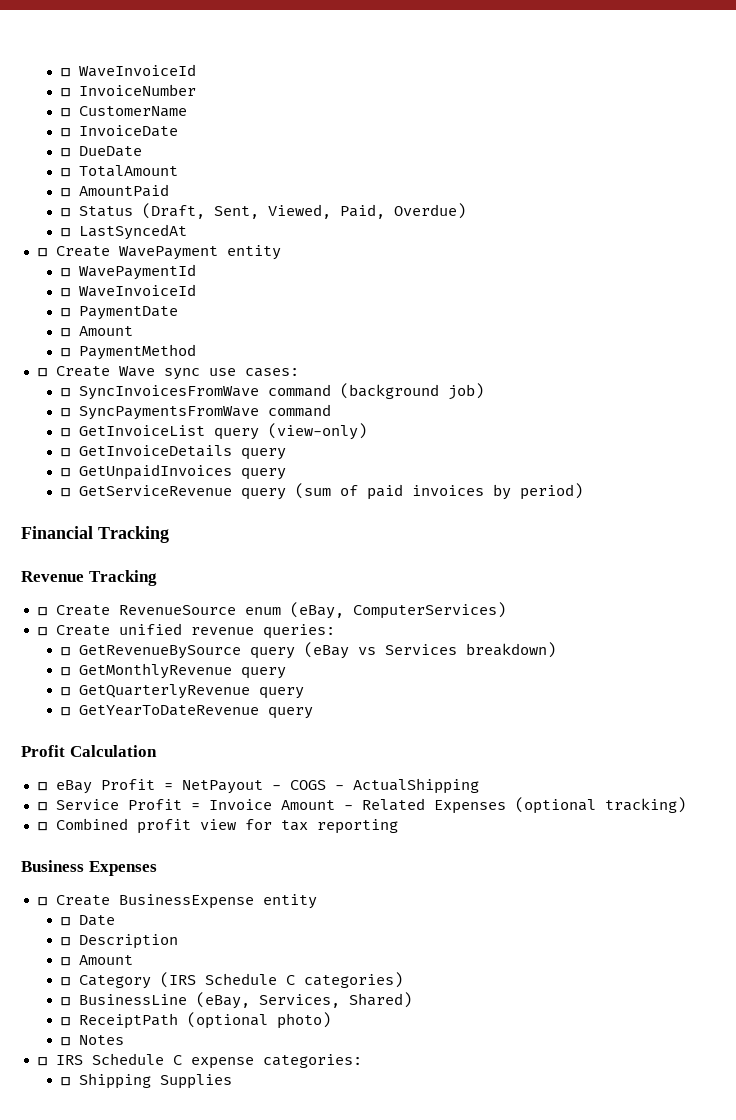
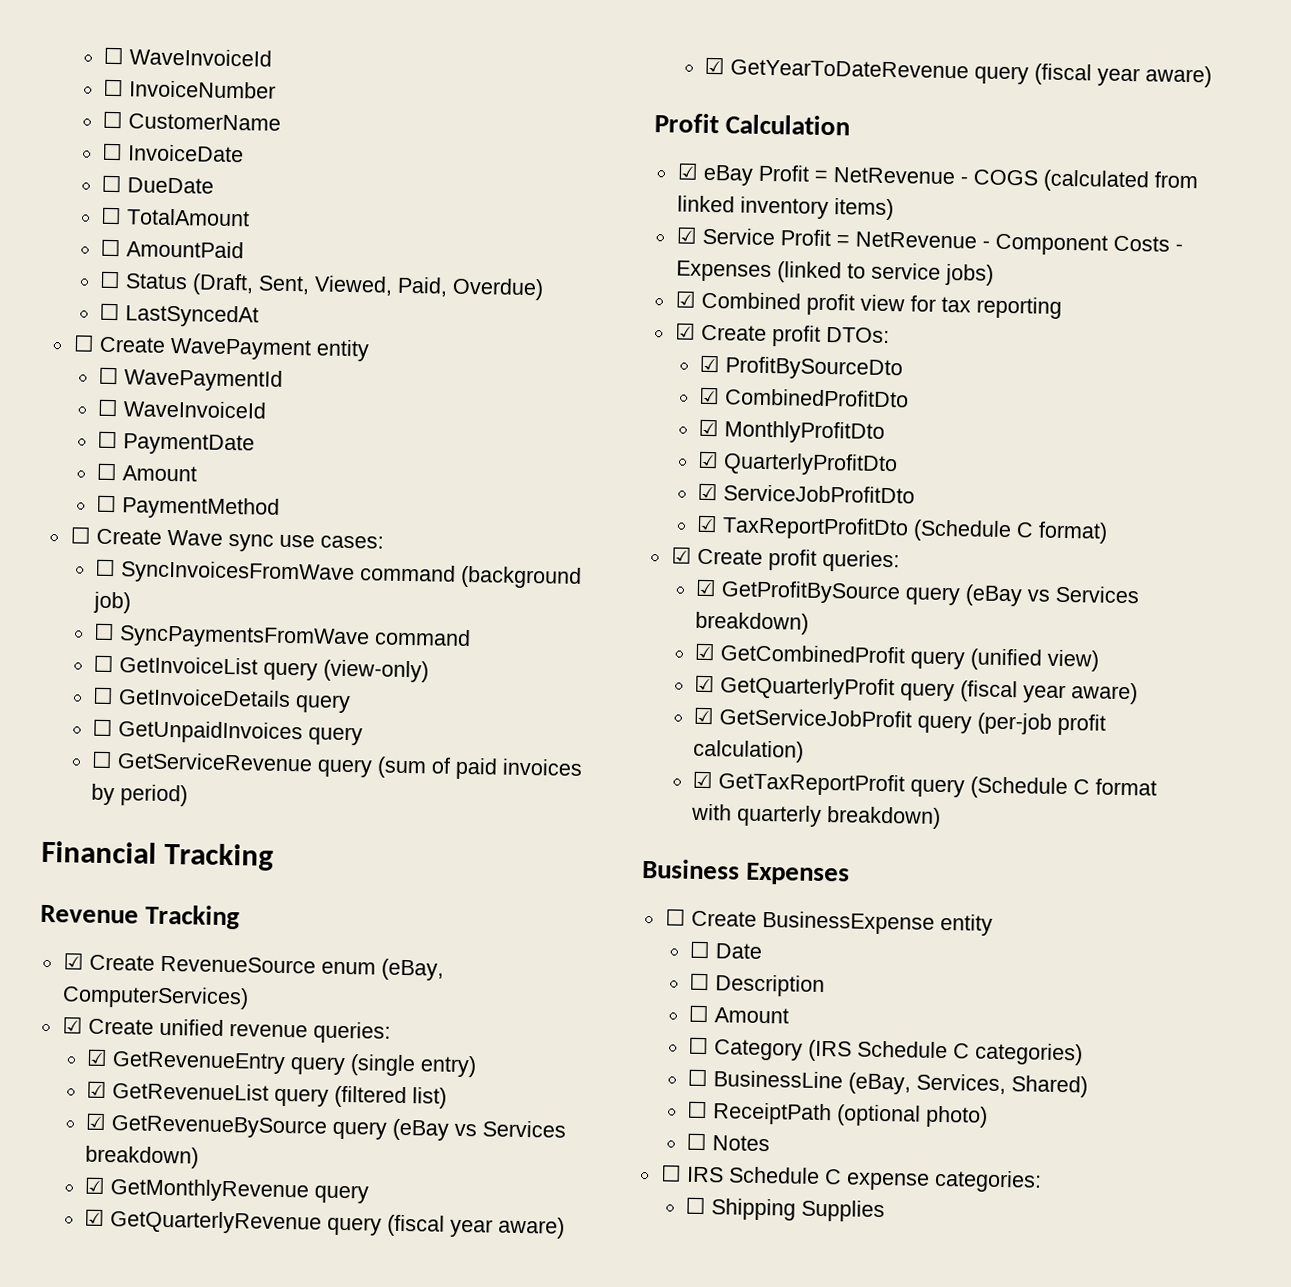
- ☐ Create RevenueSource enum (eBay, ComputerServices)
+ ☑ Create RevenueSource enum (eBay, ComputerServices)
- ☐ Create unified revenue queries:
+ ☑ Create unified revenue queries:
- ☐ GetRevenueBySource query (eBay vs Services breakdown)
+ ☑ GetRevenueEntry query (single entry)
+ ☑ GetRevenueList query (filtered list)
+ ☑ GetRevenueBySource query (eBay vs Services breakdown)
- ☐ GetMonthlyRevenue query
+ ☑ GetMonthlyRevenue query
- ☐ GetQuarterlyRevenue query
- ☐ GetYearToDateRevenue query
+ ☑ GetQuarterlyRevenue query (fiscal year aware)
+ ☑ GetYearToDateRevenue query (fiscal year aware)
- ☐ eBay Profit = NetPayout - COGS - ActualShipping
- ☐ Service Profit = Invoice Amount - Related Expenses (optional tracking)
- ☐ Combined profit view for tax reporting
+ ☑ eBay Profit = NetRevenue - COGS (calculated from linked inventory items)
+ ☑ Service Profit = NetRevenue - Component Costs - Expenses (linked to service jobs)
+ ☑ Combined profit view for tax reporting
+ ☑ Create profit DTOs:
+ ☑ ProfitBySourceDto
+ ☑ CombinedProfitDto
+ ☑ MonthlyProfitDto
+ ☑ QuarterlyProfitDto
+ ☑ ServiceJobProfitDto
+ ☑ TaxReportProfitDto (Schedule C format)
+ ☑ Create profit queries:
+ ☑ GetProfitBySource query (eBay vs Services breakdown)
+ ☑ GetCombinedProfit query (unified view)
+ ☑ GetQuarterlyProfit query (fiscal year aware)
+ ☑ GetServiceJobProfit query (per-job profit calculation)
+ ☑ GetTaxReportProfit query (Schedule C format with quarterly breakdown)

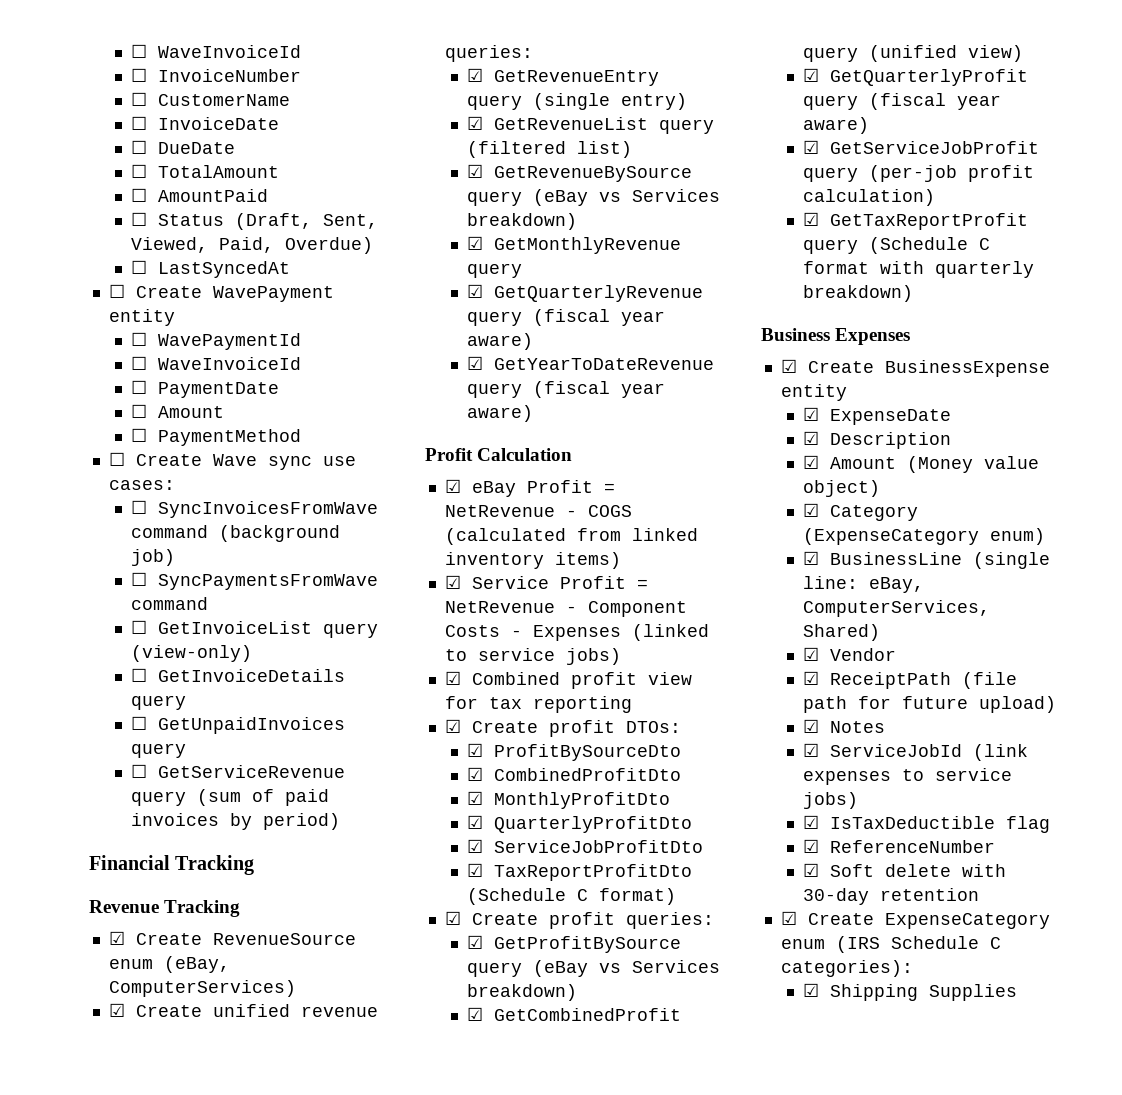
- ☐ Create BusinessExpense entity
+ ☑ Create BusinessExpense entity
- ☐ Date
- ☐ Description
- ☐ Amount
- ☐ Category (IRS Schedule C categories)
- ☐ BusinessLine (eBay, Services, Shared)
- ☐ ReceiptPath (optional photo)
- ☐ Notes
- ☐ IRS Schedule C expense categories:
- ☐ Shipping Supplies
+ ☑ ExpenseDate
+ ☑ Description
+ ☑ Amount (Money value object)
+ ☑ Category (ExpenseCategory enum)
+ ☑ BusinessLine (single line: eBay, ComputerServices, Shared)
+ ☑ Vendor
+ ☑ ReceiptPath (file path for future upload)
+ ☑ Notes
+ ☑ ServiceJobId (link expenses to service jobs)
+ ☑ IsTaxDeductible flag
+ ☑ ReferenceNumber
+ ☑ Soft delete with 30-day retention
+ ☑ Create ExpenseCategory enum (IRS Schedule C categories):
+ ☑ Shipping Supplies

